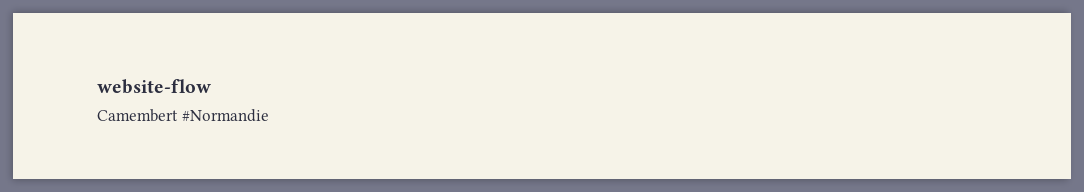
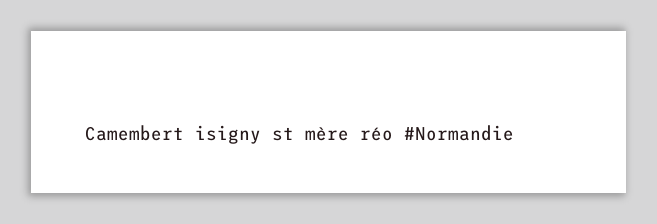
- website-flow
- Camembert #Normandie
+ Camembert isigny st mère réo #Normandie

